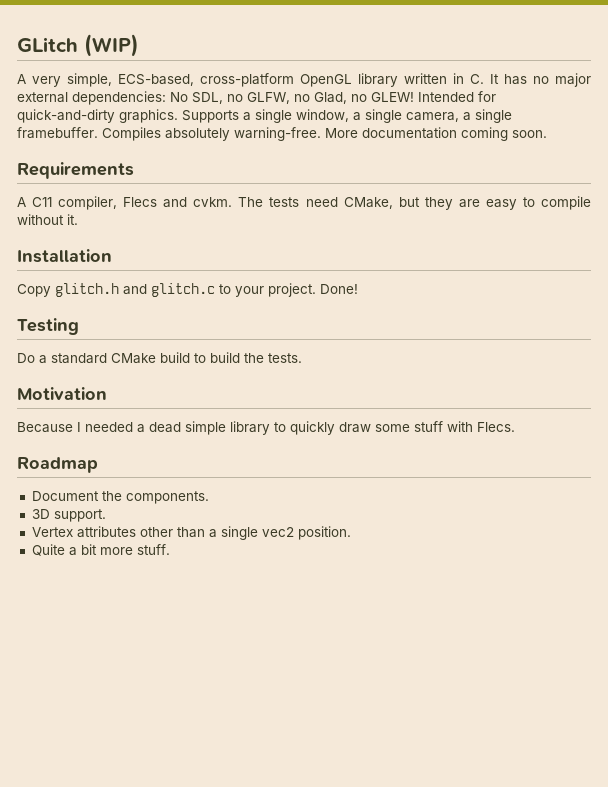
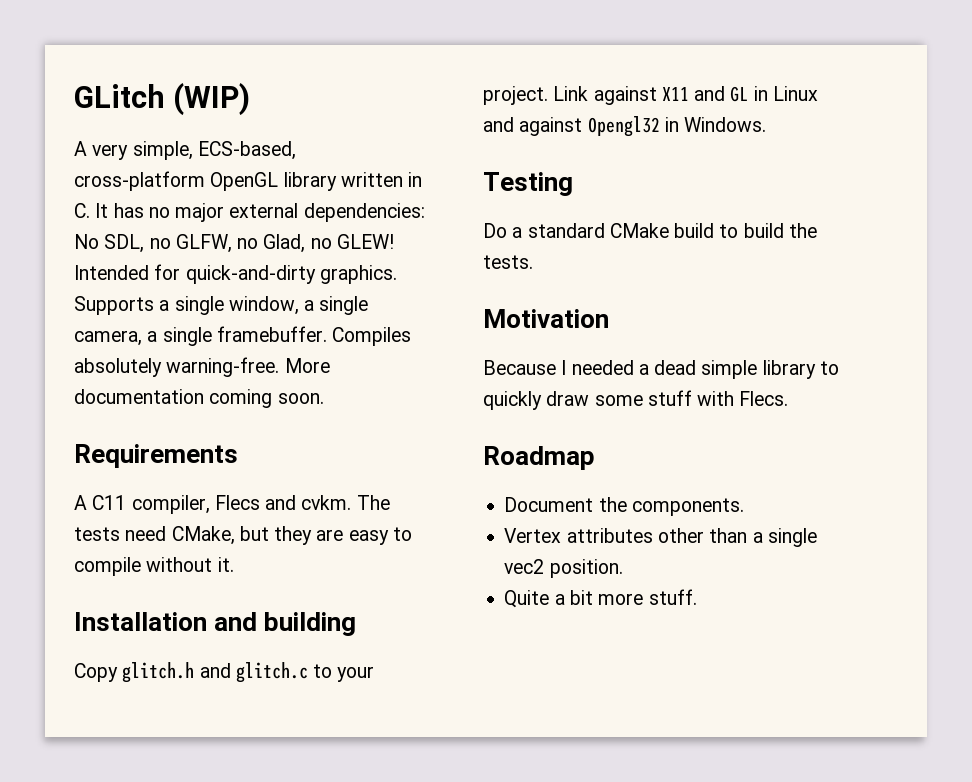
- Installation
+ Installation and building
- Done!
+ Link against X11 and GL in Linux and against Opengl32 in Windows.
- 3D support.

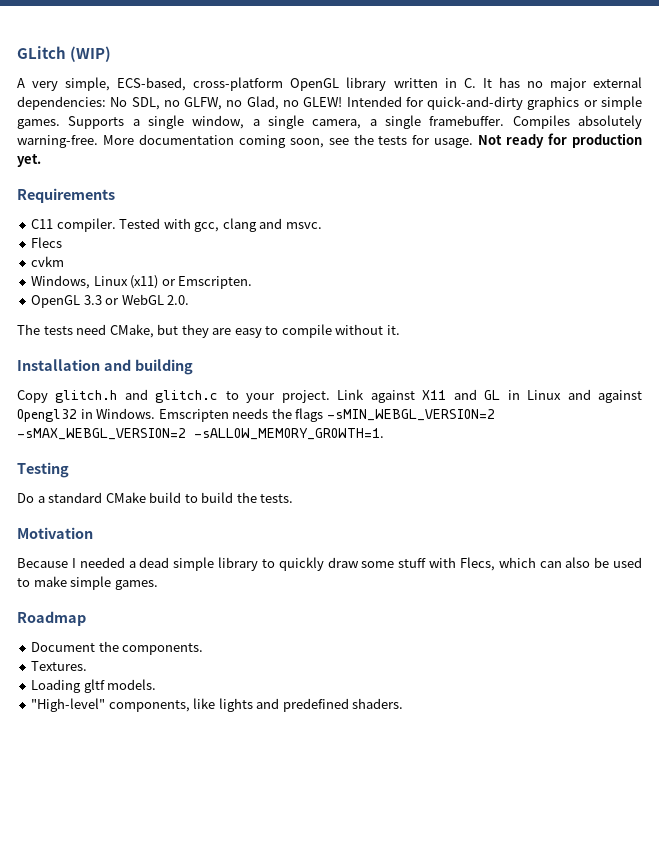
- Intended for quick-and-dirty graphics.
+ Intended for quick-and-dirty graphics or simple games.
- More documentation coming soon.
+ More documentation coming soon, see the tests for usage. Not ready for production yet.
  Requirements
- A C11 compiler, Flecs and cvkm. The tests need CMake, but they are easy to compile without it.
+ C11 compiler. Tested with gcc, clang and msvc.
+ Flecs
+ cvkm
+ Windows, Linux (x11) or Emscripten.
+ OpenGL 3.3 or WebGL 2.0.
+ The tests need CMake, but they are easy to compile without it.
+ Emscripten needs the flags -sMIN_WEBGL_VERSION=2 -sMAX_WEBGL_VERSION=2 -sALLOW_MEMORY_GROWTH=1.
- Because I needed a dead simple library to quickly draw some stuff with Flecs.
+ Because I needed a dead simple library to quickly draw some stuff with Flecs, which can also be used to make simple games.
  Roadmap
  Document the components.
- Vertex attributes other than a single vec2 position.
- Quite a bit more stuff.
+ Textures.
+ Loading gltf models.
+ "High-level" components, like lights and predefined shaders.

